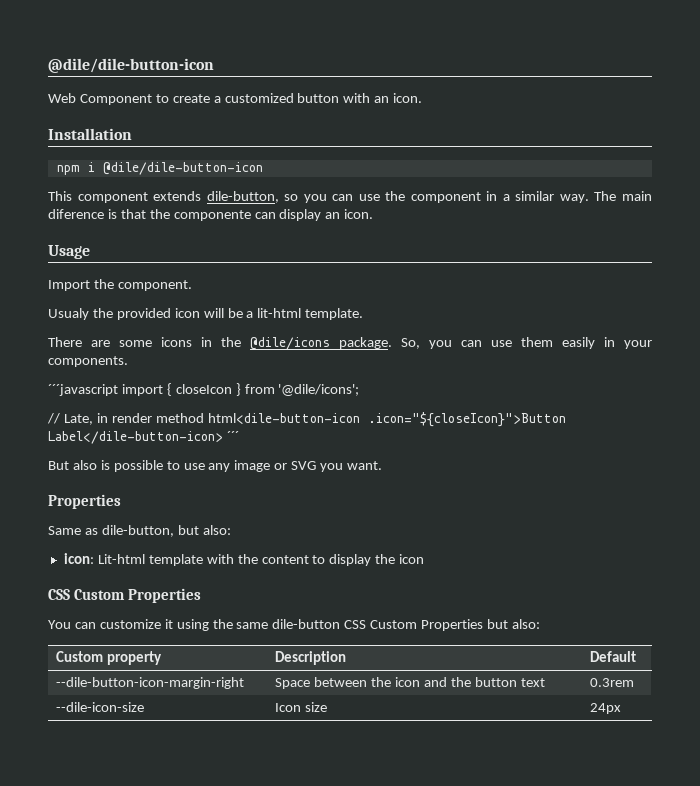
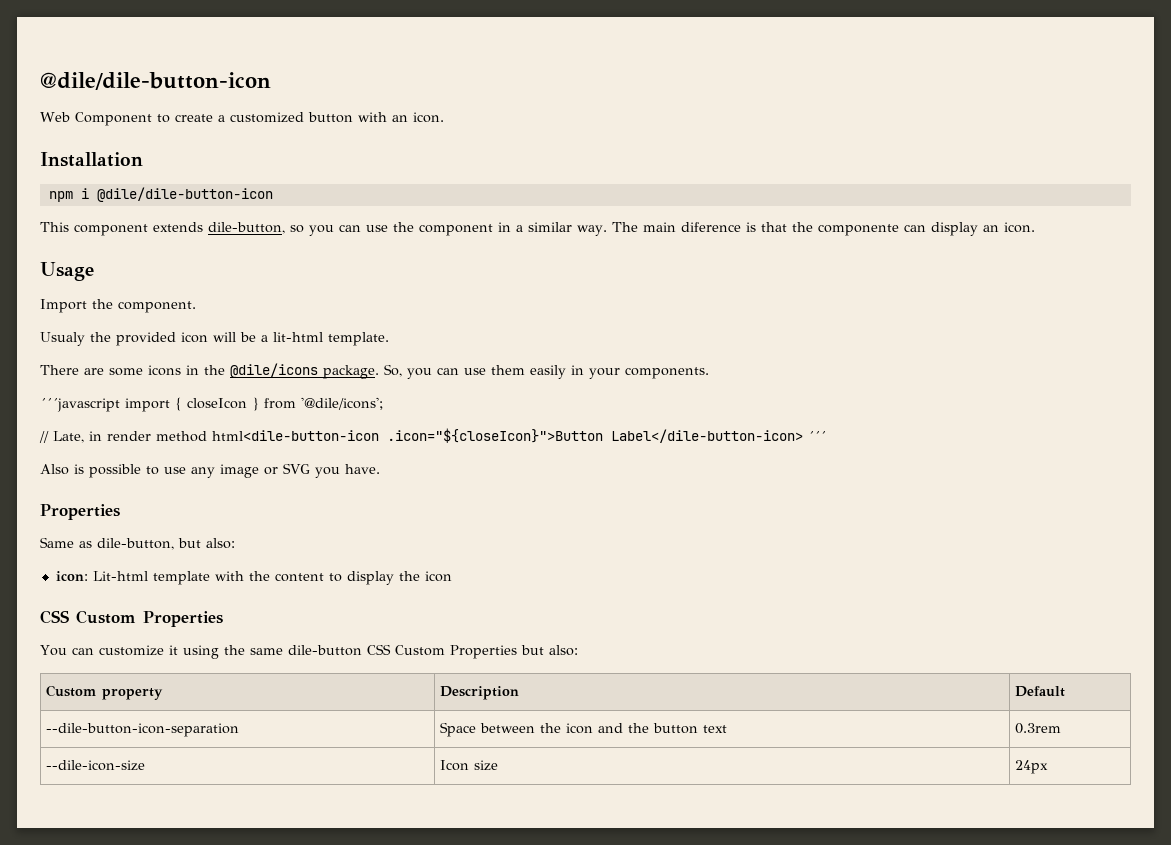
- But also is possible to use any image or SVG you want.
+ Also is possible to use any image or SVG you have.
- --dile-button-icon-margin-right | Space between the icon and the button text | 0.3rem
+ --dile-button-icon-separation | Space between the icon and the button text | 0.3rem

